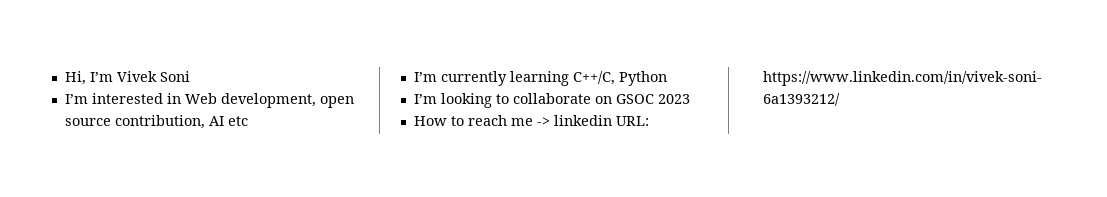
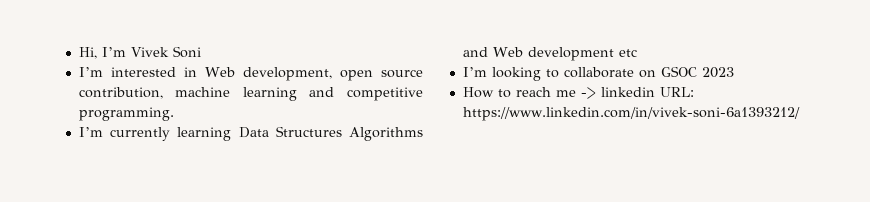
- I’m interested in Web development, open source contribution, AI etc
- I’m currently learning C++/C, Python
+ I’m interested in Web development, open source contribution, machine learning and competitive programming.
+ I’m currently learning Data Structures Algorithms and Web development etc

